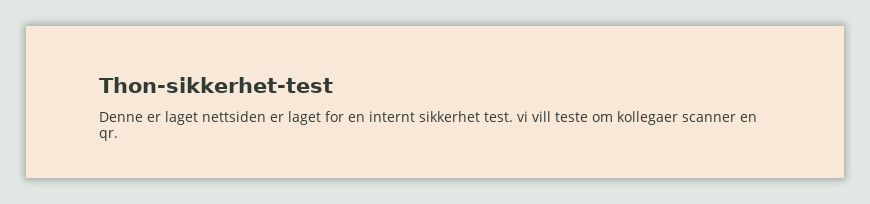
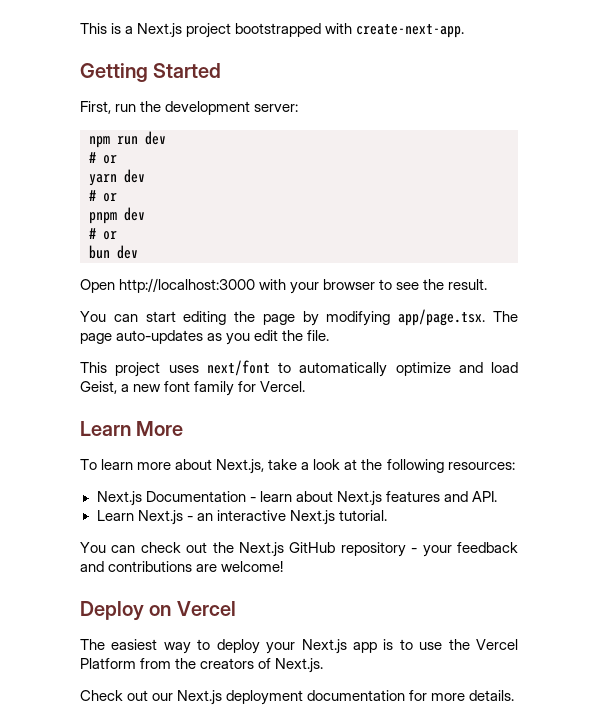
- Thon-sikkerhet-test
- Denne er laget nettsiden er laget for en internt sikkerhet test. vi vill teste om kollegaer scanner en qr.
+ This is a Next.js project bootstrapped with create-next-app.
+ Getting Started
+ First, run the development server:
+ npm run dev
+ # or
+ yarn dev
+ # or
+ pnpm dev
+ # or
+ bun dev
+ Open http://localhost:3000 with your browser to see the result.
+ You can start editing the page by modifying app/page.tsx. The page auto-updates as you edit the file.
+ This project uses next/font to automatically optimize and load Geist, a new font family for Vercel.
+ Learn More
+ To learn more about Next.js, take a look at the following resources:
+ Next.js Documentation - learn about Next.js features and API.
+ Learn Next.js - an interactive Next.js tutorial.
+ You can check out the Next.js GitHub repository - your feedback and contributions are welcome!
+ Deploy on Vercel
+ The easiest way to deploy your Next.js app is to use the Vercel Platform from the creators of Next.js.
+ Check out our Next.js deployment documentation for more details.

